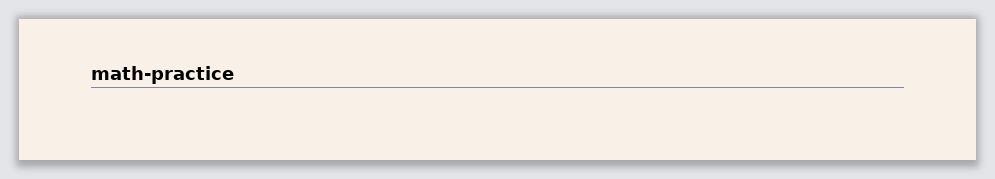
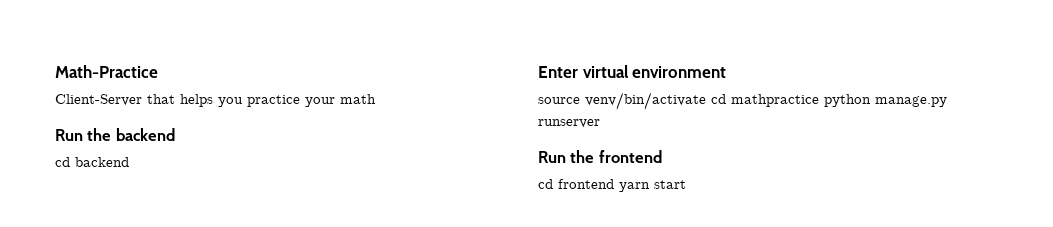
- math-practice
+ Math-Practice
+ Client-Server that helps you practice your math
+ Run the backend
+ cd backend
+ Enter virtual environment
+ source venv/bin/activate cd mathpractice python manage.py runserver
+ Run the frontend
+ cd frontend yarn start

